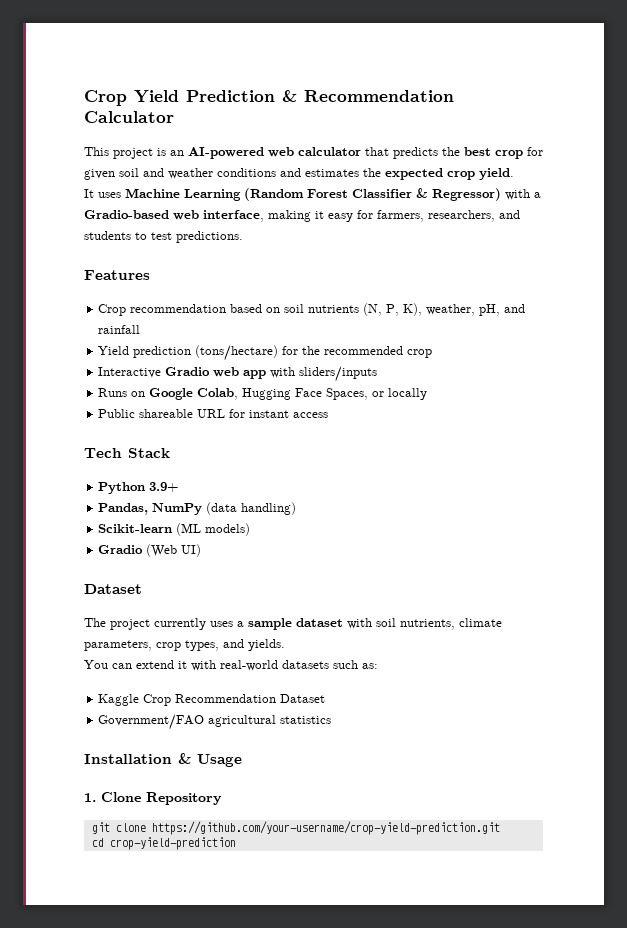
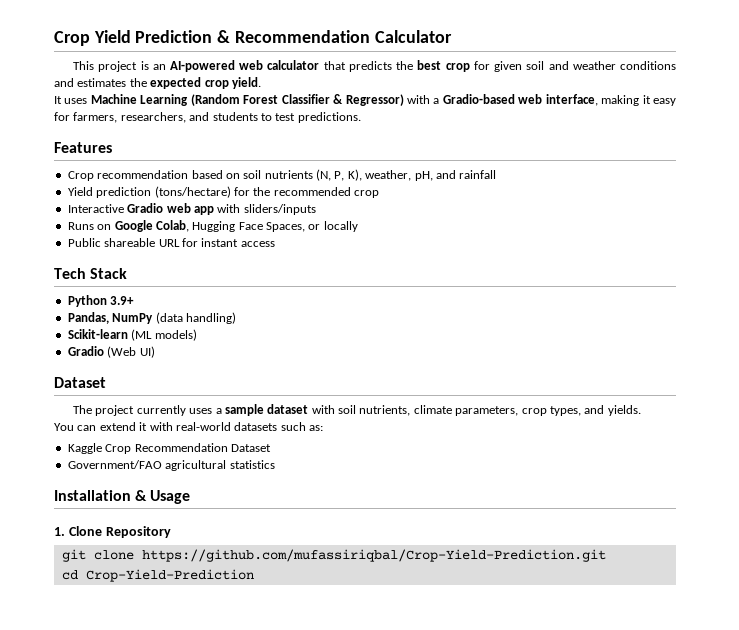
- git clone https://github.com/your-username/crop-yield-prediction.git
+ git clone https://github.com/mufassiriqbal/Crop-Yield-Prediction.git
- cd crop-yield-prediction
+ cd Crop-Yield-Prediction

